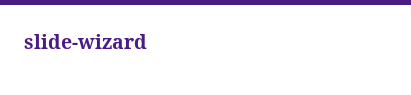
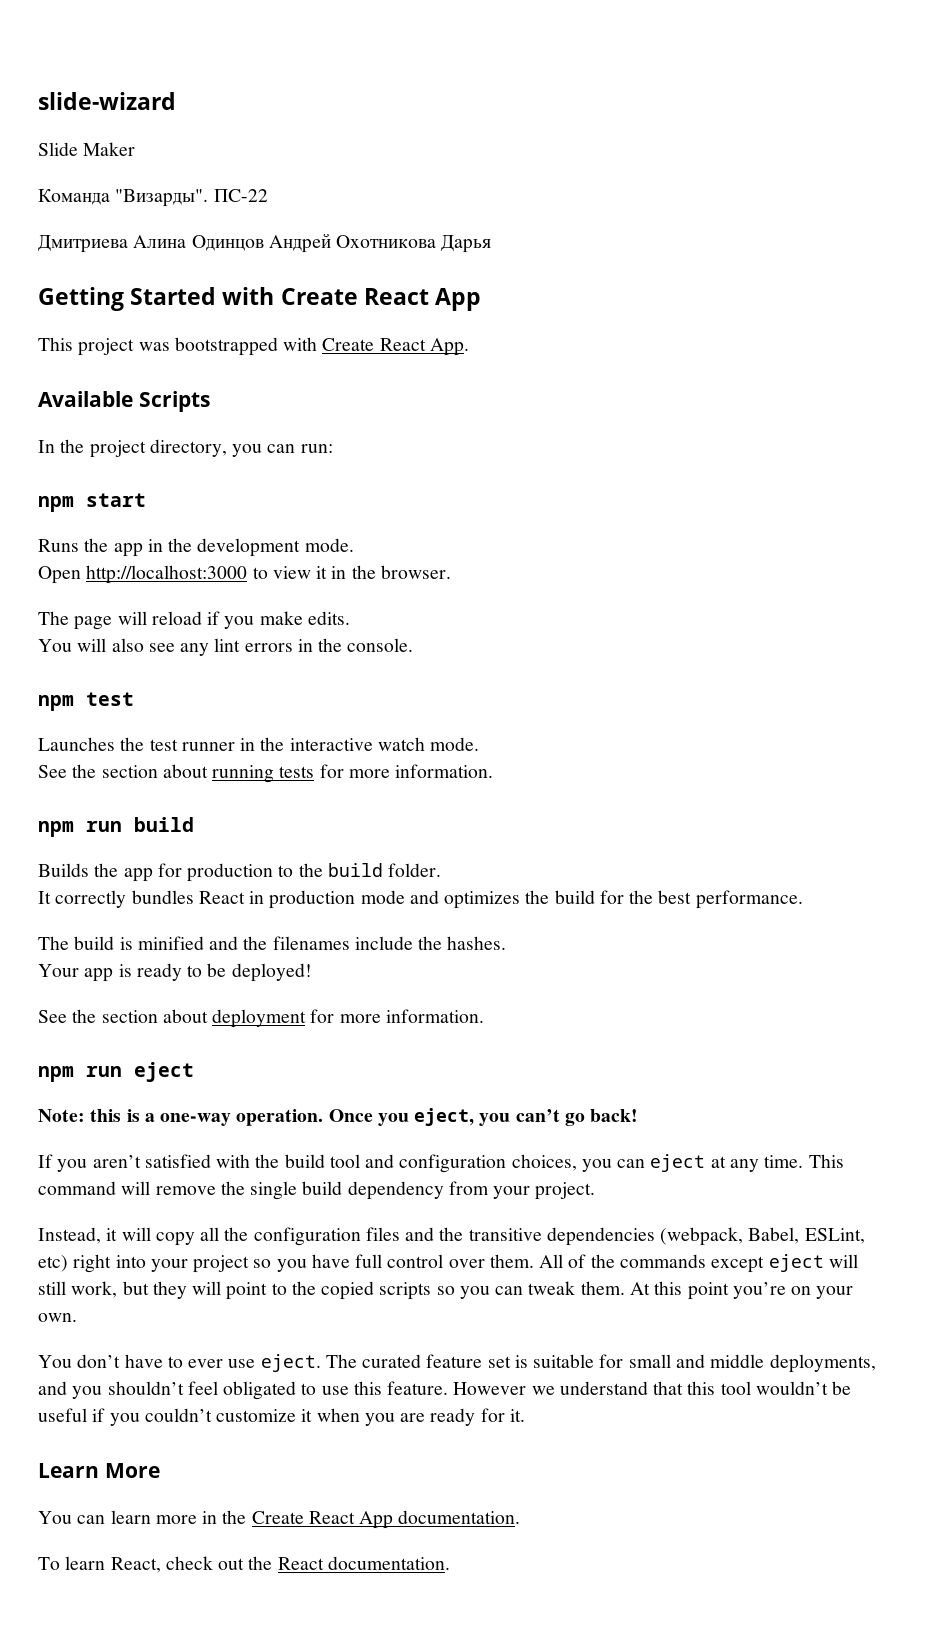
+ Slide Maker
+ Команда "Визарды". ПС-22
+ Дмитриева Алина Одинцов Андрей Охотникова Дарья
+ Getting Started with Create React App
+ This project was bootstrapped with Create React App.
+ Available Scripts
+ In the project directory, you can run:
+ npm start
+ Runs the app in the development mode.
+ Open http://localhost:3000 to view it in the browser.
+ The page will reload if you make edits.
+ You will also see any lint errors in the console.
+ npm test
+ Launches the test runner in the interactive watch mode.
+ See the section about running tests for more information.
+ npm run build
+ Builds the app for production to the build folder.
+ It correctly bundles React in production mode and optimizes the build for the best performance.
+ The build is minified and the filenames include the hashes.
+ Your app is ready to be deployed!
+ See the section about deployment for more information.
+ npm run eject
+ Note: this is a one-way operation. Once you eject, you can’t go back!
+ If you aren’t satisfied with the build tool and configuration choices, you can eject at any time. This command will remove the single build dependency from your project.
+ Instead, it will copy all the configuration files and the transitive dependencies (webpack, Babel, ESLint, etc) right into your project so you have full control over them. All of the commands except eject will still work, but they will point to the copied scripts so you can tweak them. At this point you’re on your own.
+ You don’t have to ever use eject. The curated feature set is suitable for small and middle deployments, and you shouldn’t feel obligated to use this feature. However we understand that this tool wouldn’t be useful if you couldn’t customize it when you are ready for it.
+ Learn More
+ You can learn more in the Create React App documentation.
+ To learn React, check out the React documentation.

